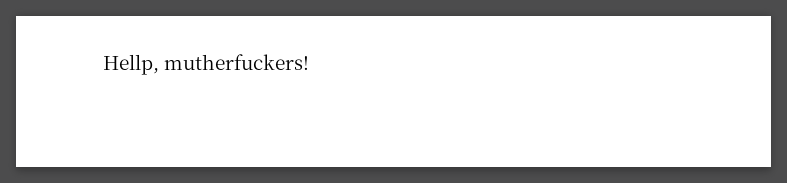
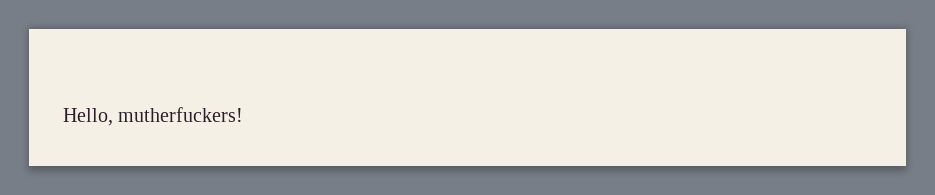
- Hellp, mutherfuckers!
+ Hello, mutherfuckers!

